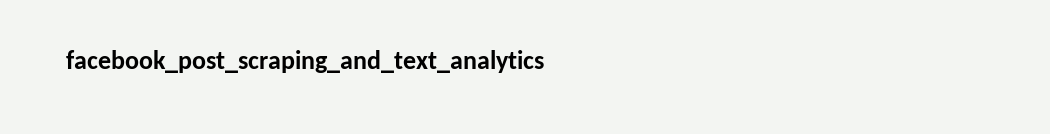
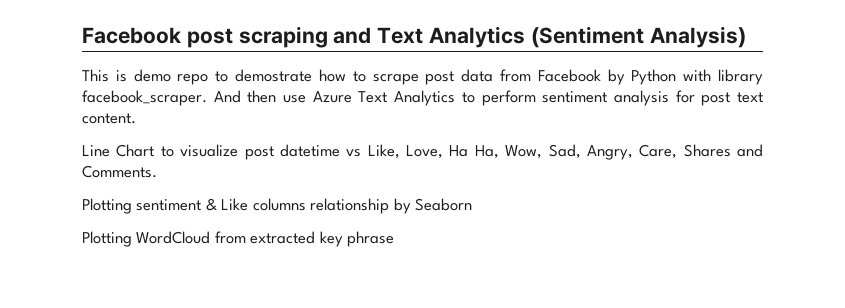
- facebook_post_scraping_and_text_analytics
+ Facebook post scraping and Text Analytics (Sentiment Analysis)
+ This is demo repo to demostrate how to scrape post data from Facebook by Python with library facebook_scraper. And then use Azure Text Analytics to perform sentiment analysis for post text content.
+ Line Chart to visualize post datetime vs Like, Love, Ha Ha, Wow, Sad, Angry, Care, Shares and Comments.
+ Plotting sentiment & Like columns relationship by Seaborn
+ Plotting WordCloud from extracted key phrase

